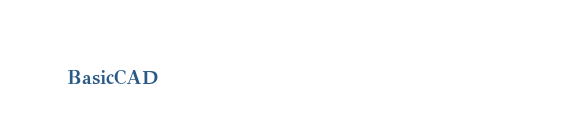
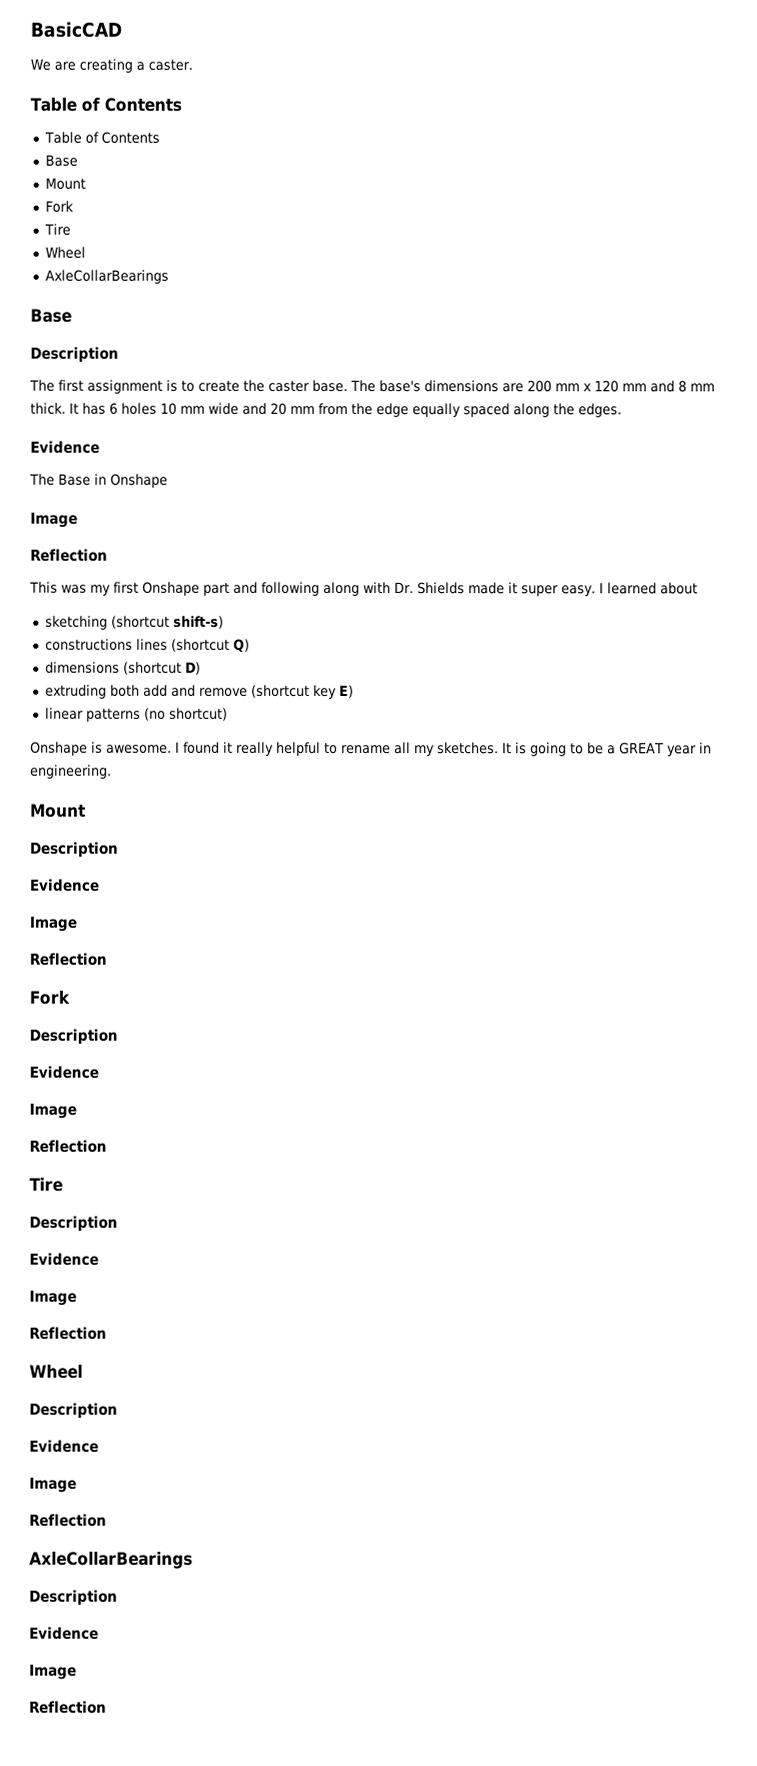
+ We are creating a caster.
+ Table of Contents
+ Table of Contents
+ Base
+ Mount
+ Fork
+ Tire
+ Wheel
+ AxleCollarBearings
+ Base
+ Description
+ The first assignment is to create the caster base. The base's dimensions are 200 mm x 120 mm and 8 mm thick. It has 6 holes 10 mm wide and 20 mm from the edge equally spaced along the edges.
+ Evidence
+ The Base in Onshape
+ Image
+ Reflection
+ This was my first Onshape part and following along with Dr. Shields made it super easy. I learned about
+ sketching (shortcut shift-s)
+ constructions lines (shortcut Q)
+ dimensions (shortcut D)
+ extruding both add and remove (shortcut key E)
+ linear patterns (no shortcut)
+ Onshape is awesome. I found it really helpful to rename all my sketches. It is going to be a GREAT year in engineering.
+ Mount
+ Description
+ Evidence
+ Image
+ Reflection
+ Fork
+ Description
+ Evidence
+ Image
+ Reflection
+ Tire
+ Description
+ Evidence
+ Image
+ Reflection
+ Wheel
+ Description
+ Evidence
+ Image
+ Reflection
+ AxleCollarBearings
+ Description
+ Evidence
+ Image
+ Reflection

